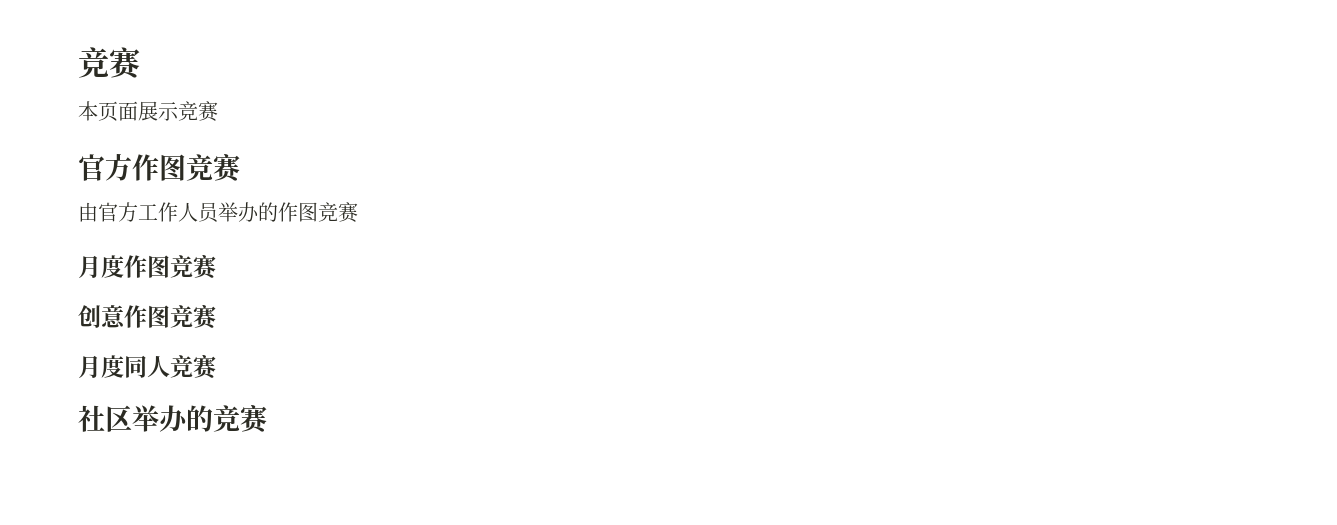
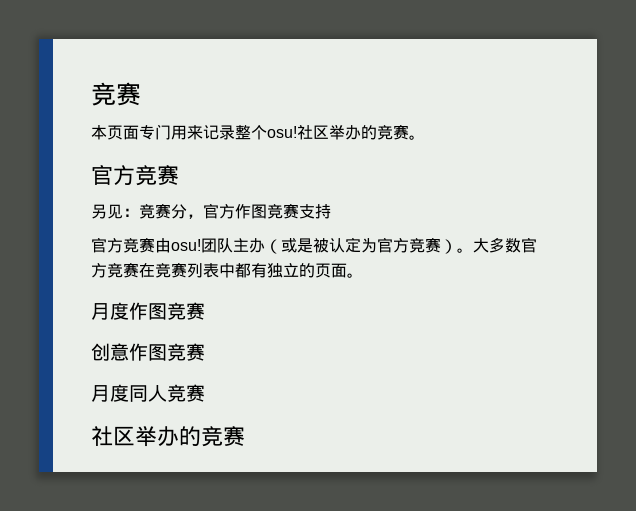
- 本页面展示竞赛
- 官方作图竞赛
- 由官方工作人员举办的作图竞赛
+ 本页面专门用来记录整个osu!社区举办的竞赛。
+ 官方竞赛
+ 另见：竞赛分，官方作图竞赛支持
+ 官方竞赛由osu!团队主办（或是被认定为官方竞赛）。大多数官方竞赛在竞赛列表中都有独立的页面。

